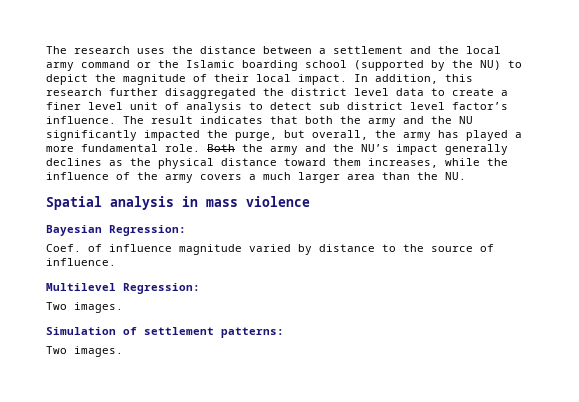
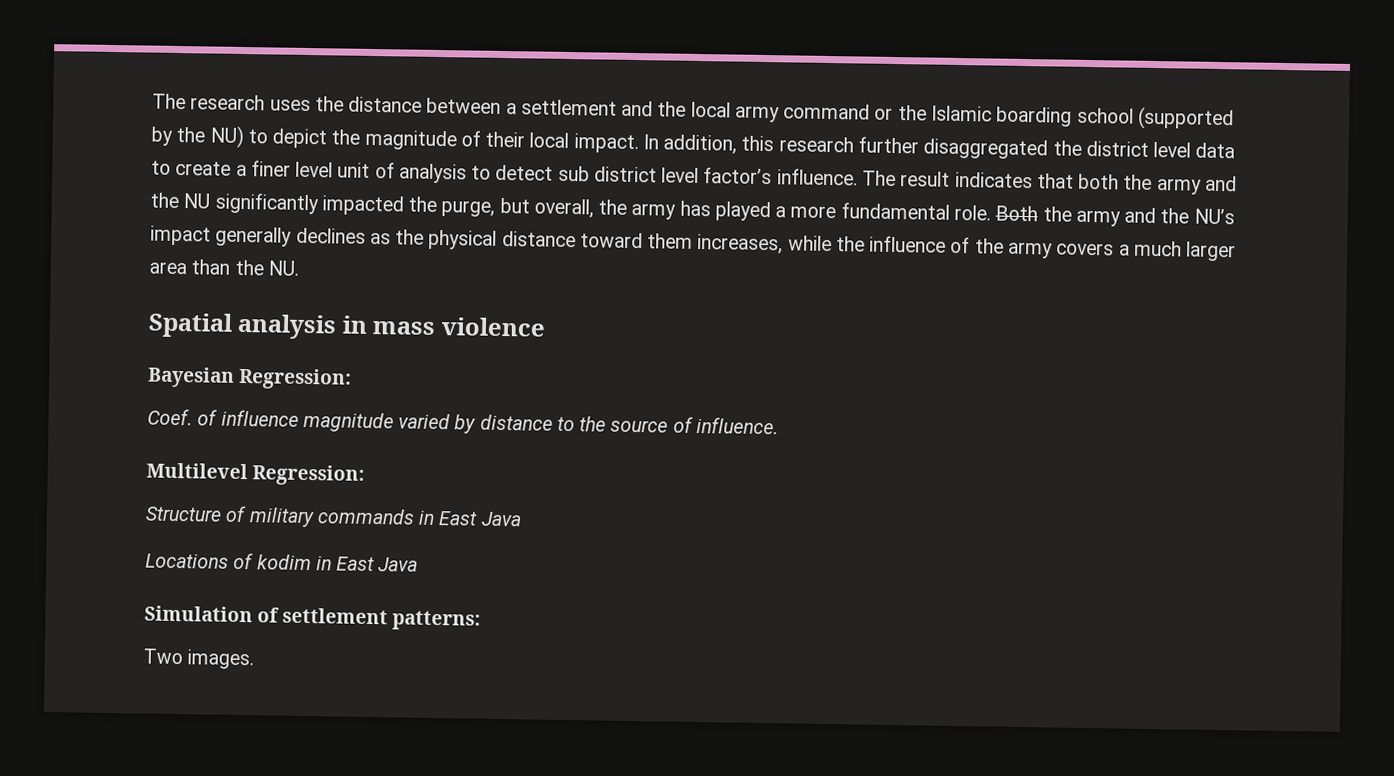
  Multilevel Regression:
- Two images.
+ Structure of military commands in East Java
+ Locations of kodim in East Java

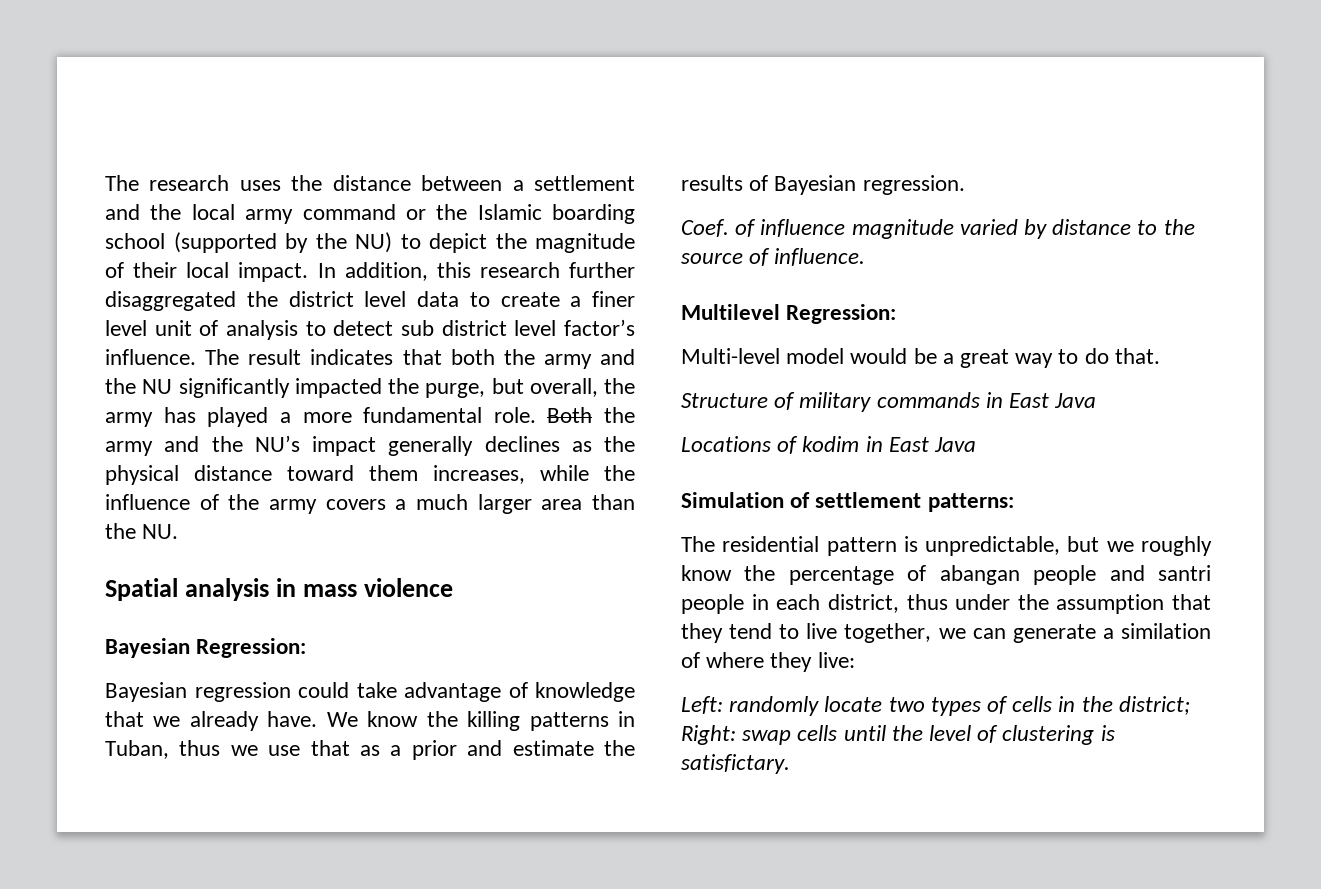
+ Bayesian regression could take advantage of knowledge that we already have. We know the killing patterns in Tuban, thus we use that as a prior and estimate the results of Bayesian regression.
+ Multi-level model would be a great way to do that.
- Two images.
+ The residential pattern is unpredictable, but we roughly know the percentage of abangan people and santri people in each district, thus under the assumption that they tend to live together, we can generate a similation of where they live:
+ Left: randomly locate two types of cells in the district; Right: swap cells until the level of clustering is satisfictary.

